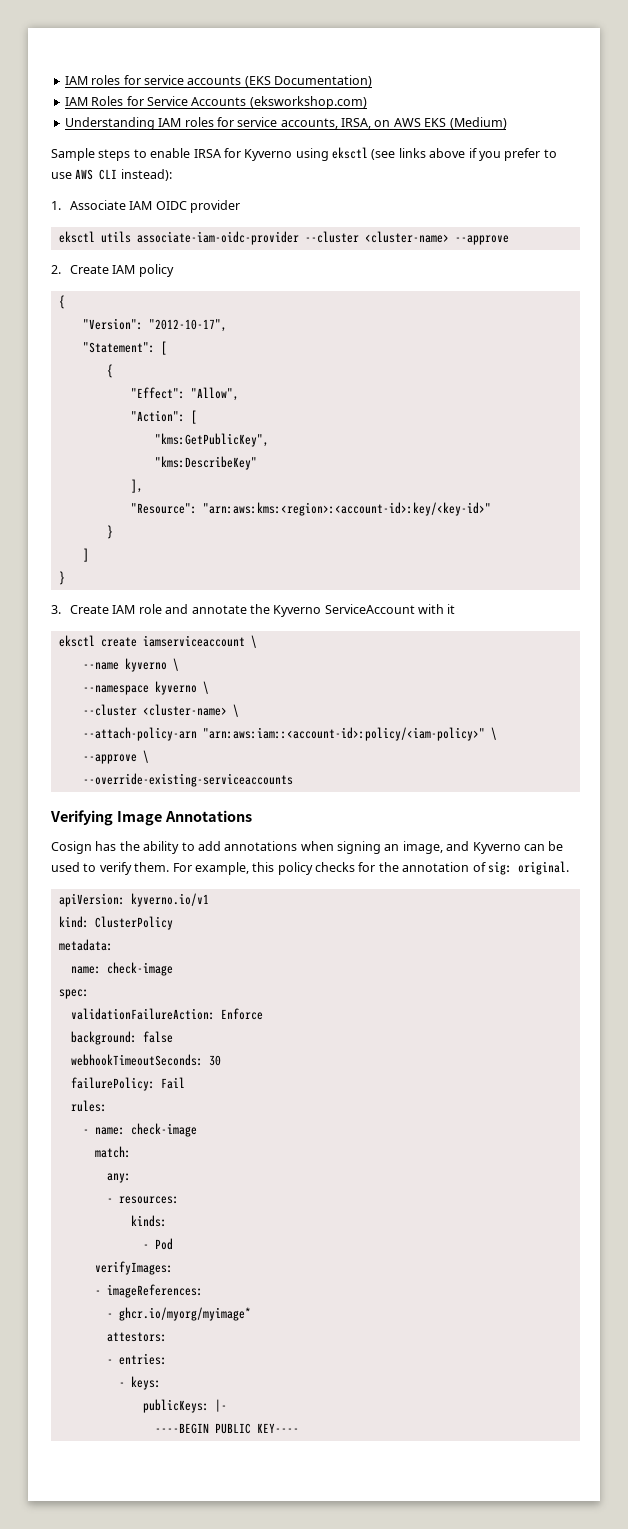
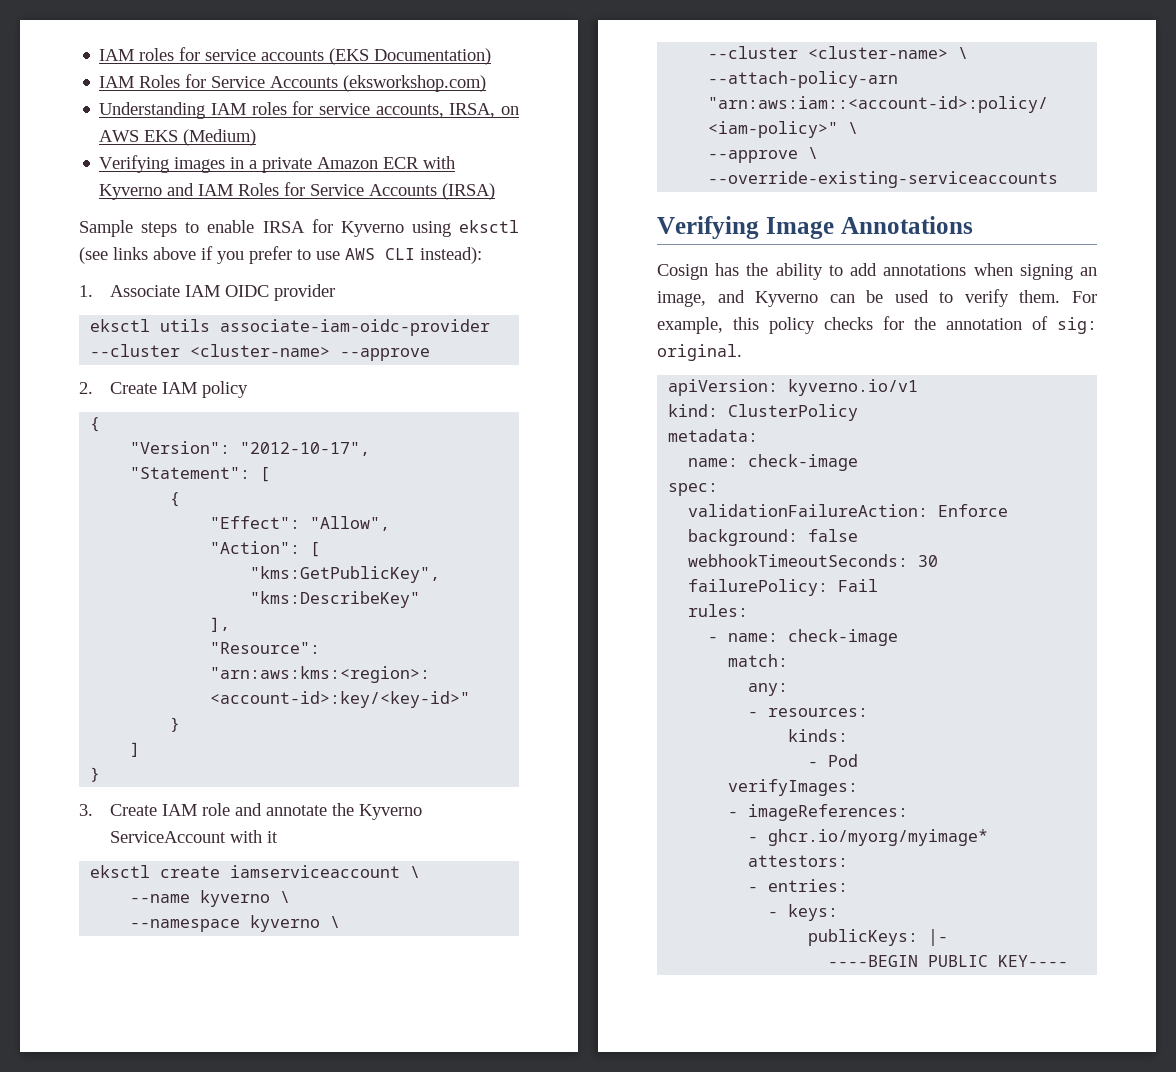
+ Verifying images in a private Amazon ECR with Kyverno and IAM Roles for Service Accounts (IRSA)

